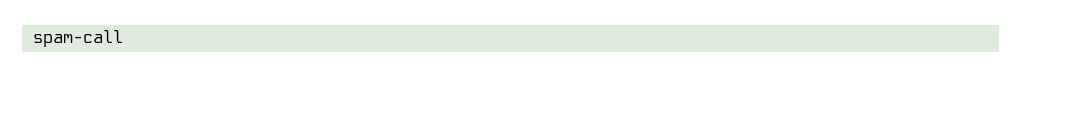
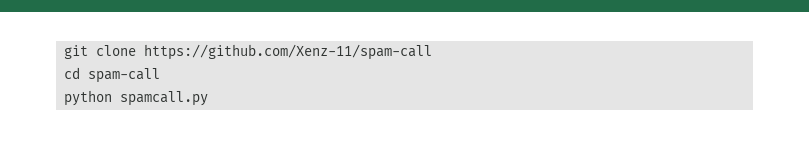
- spam-call
+ git clone https://github.com/Xenz-11/spam-call
+ cd spam-call
+ python spamcall.py

